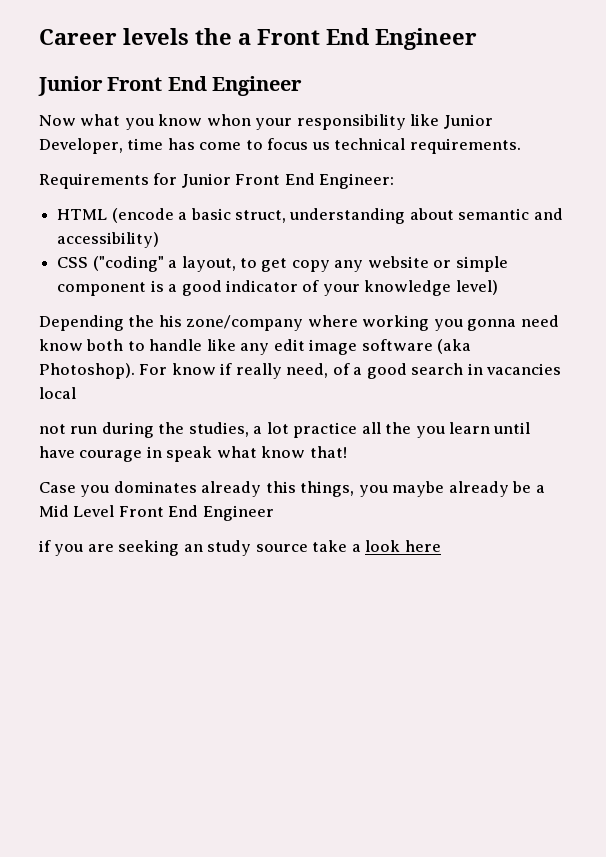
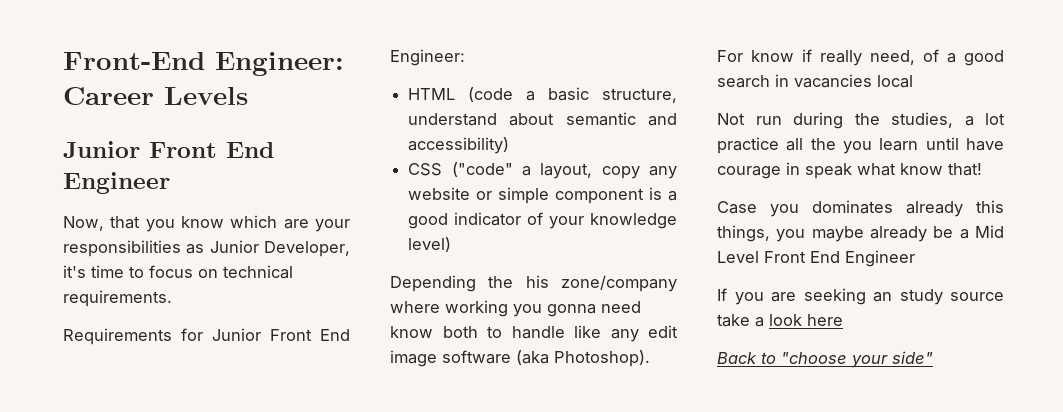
- Career levels the a Front End Engineer
+ Front-End Engineer: Career Levels
  Junior Front End Engineer
- Now what you know whon your responsibility like Junior Developer, time has come to focus us technical requirements.
+ Now, that you know which are your responsibilities as Junior Developer, it's time to focus on technical requirements.
- HTML (encode a basic struct, understanding about semantic and accessibility)
+ HTML (code a basic structure, understand about semantic and accessibility)
- CSS ("coding" a layout, to get copy any website or simple component is a good indicator of your knowledge level)
+ CSS ("code" a layout, copy any website or simple component is a good indicator of your knowledge level)
- not run during the studies, a lot practice all the you learn until have courage in speak what know that!
+ Not run during the studies, a lot practice all the you learn until have courage in speak what know that!
- if you are seeking an study source take a look here
+ If you are seeking an study source take a look here
+ Back to "choose your side"

